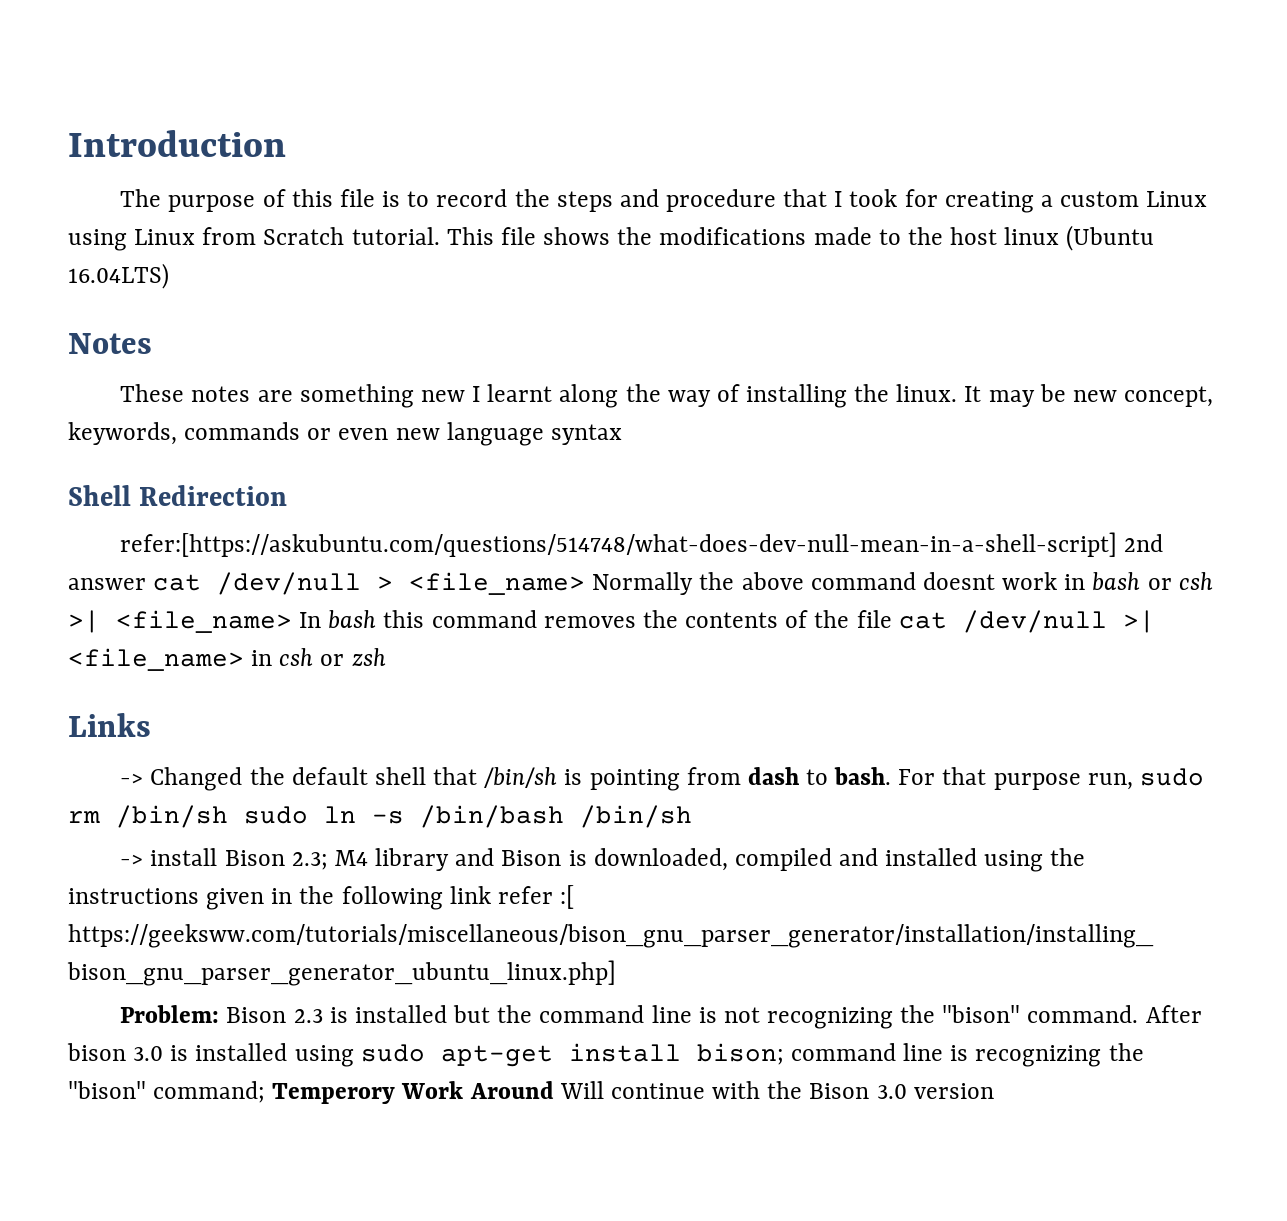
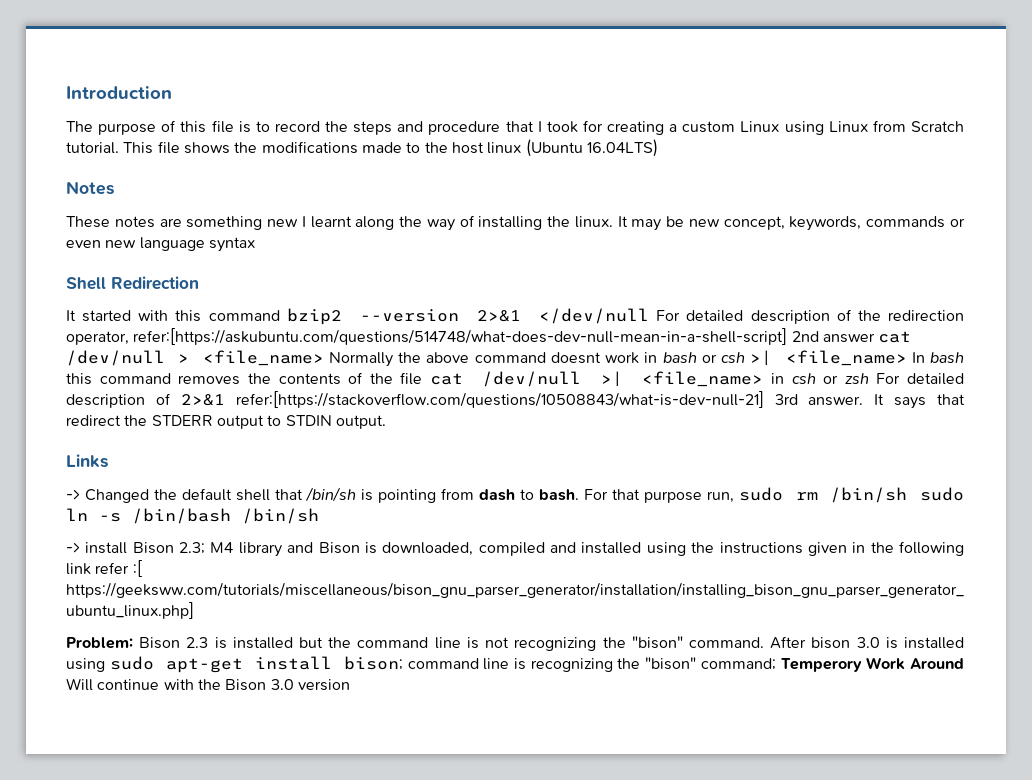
- refer:[https://askubuntu.com/questions/514748/what-does-dev-null-mean-in-a-shell-script] 2nd answer cat /dev/null > <file_name> Normally the above command doesnt work in bash or csh >| <file_name> In bash this command removes the contents of the file cat /dev/null >| <file_name> in csh or zsh
+ It started with this command bzip2 --version 2>&1 </dev/null For detailed description of the redirection operator, refer:[https://askubuntu.com/questions/514748/what-does-dev-null-mean-in-a-shell-script] 2nd answer cat /dev/null > <file_name> Normally the above command doesnt work in bash or csh >| <file_name> In bash this command removes the contents of the file cat /dev/null >| <file_name> in csh or zsh For detailed description of 2>&1 refer:[https://stackoverflow.com/questions/10508843/what-is-dev-null-21] 3rd answer. It says that redirect the STDERR output to STDIN output.

